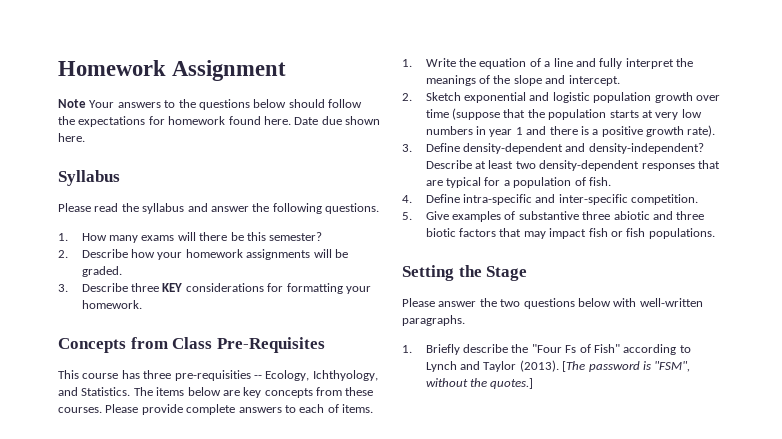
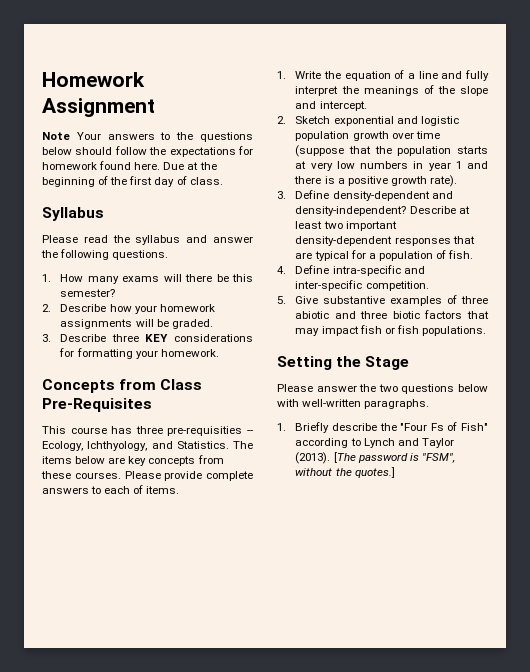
- Date due shown here.
+ Due at the beginning of the first day of class.
- Describe at least two density-dependent responses that are typical for a population of fish.
+ Describe at least two important density-dependent responses that are typical for a population of fish.
- 5. Give examples of substantive three abiotic and three biotic factors that may impact fish or fish populations.
+ 5. Give substantive examples of three abiotic and three biotic factors that may impact fish or fish populations.

